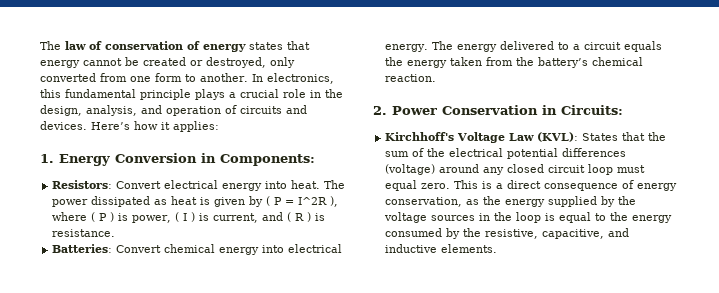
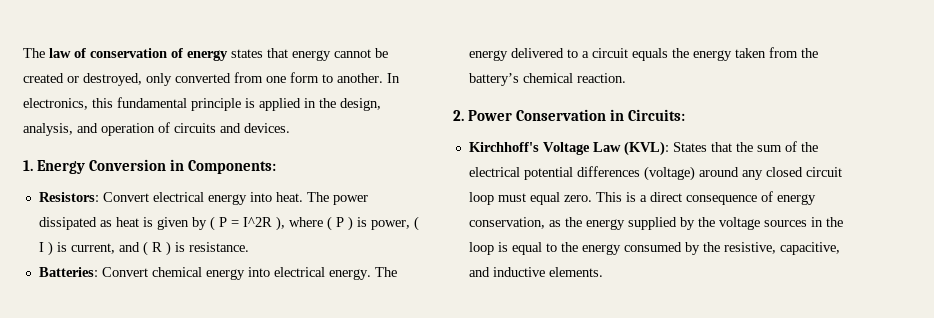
- In electronics, this fundamental principle plays a crucial role in the design, analysis, and operation of circuits and devices. Here’s how it applies:
+ In electronics, this fundamental principle is applied in the design, analysis, and operation of circuits and devices.

